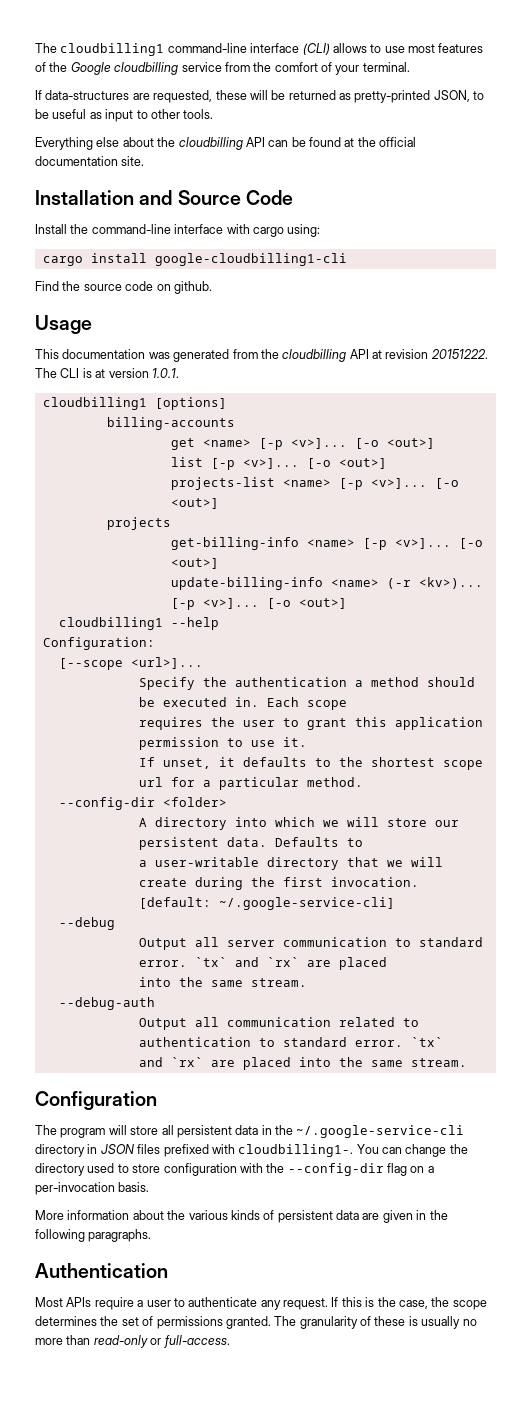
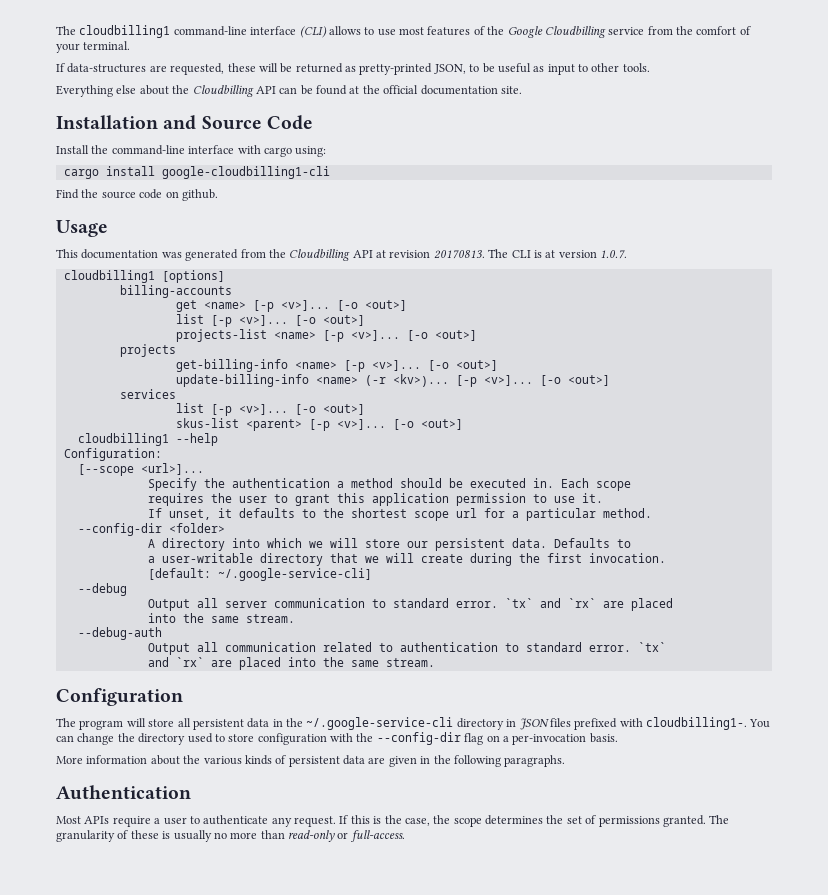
- The cloudbilling1 command-line interface (CLI) allows to use most features of the Google cloudbilling service from the comfort of your terminal.
+ The cloudbilling1 command-line interface (CLI) allows to use most features of the Google Cloudbilling service from the comfort of your terminal.
- Everything else about the cloudbilling API can be found at the official documentation site.
+ Everything else about the Cloudbilling API can be found at the official documentation site.
- This documentation was generated from the cloudbilling API at revision 20151222.
+ This documentation was generated from the Cloudbilling API at revision 20170813.
- The CLI is at version 1.0.1.
+ The CLI is at version 1.0.7.
+ services
+ list [-p <v>]... [-o <out>]
+ skus-list <parent> [-p <v>]... [-o <out>]

